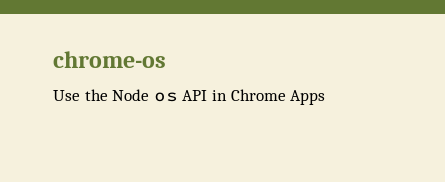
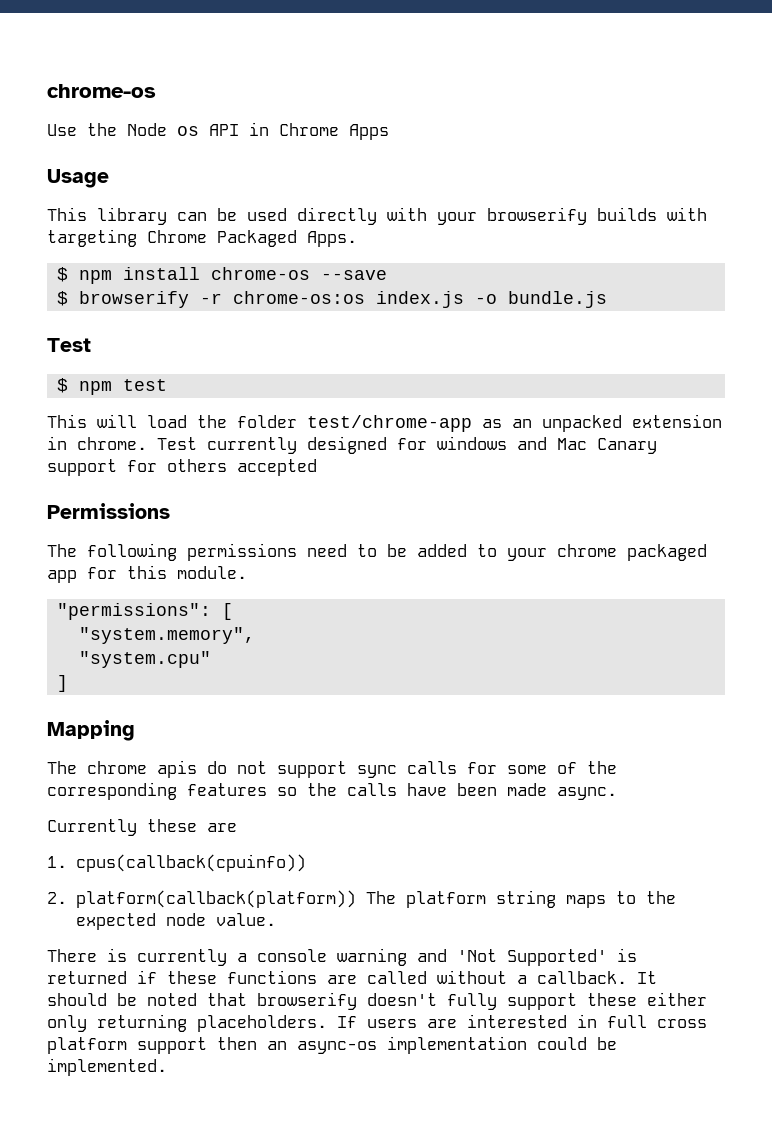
+ Usage
+ This library can be used directly with your browserify builds with targeting Chrome Packaged Apps.
+ $ npm install chrome-os --save
+ $ browserify -r chrome-os:os index.js -o bundle.js
+ Test
+ $ npm test
+ This will load the folder test/chrome-app as an unpacked extension in chrome. Test currently designed for windows and Mac Canary support for others accepted
+ Permissions
+ The following permissions need to be added to your chrome packaged app for this module.
+ "permissions": [
+ "system.memory",
+ "system.cpu"
+ ]
+ Mapping
+ The chrome apis do not support sync calls for some of the corresponding features so the calls have been made async.
+ Currently these are
+ 1. cpus(callback(cpuinfo))
+ 2. platform(callback(platform)) The platform string maps to the expected node value.
+ There is currently a console warning and 'Not Supported' is returned if these functions are called without a callback. It should be noted that browserify doesn't fully support these either only returning placeholders. If users are interested in full cross platform support then an async-os implementation could be implemented.

